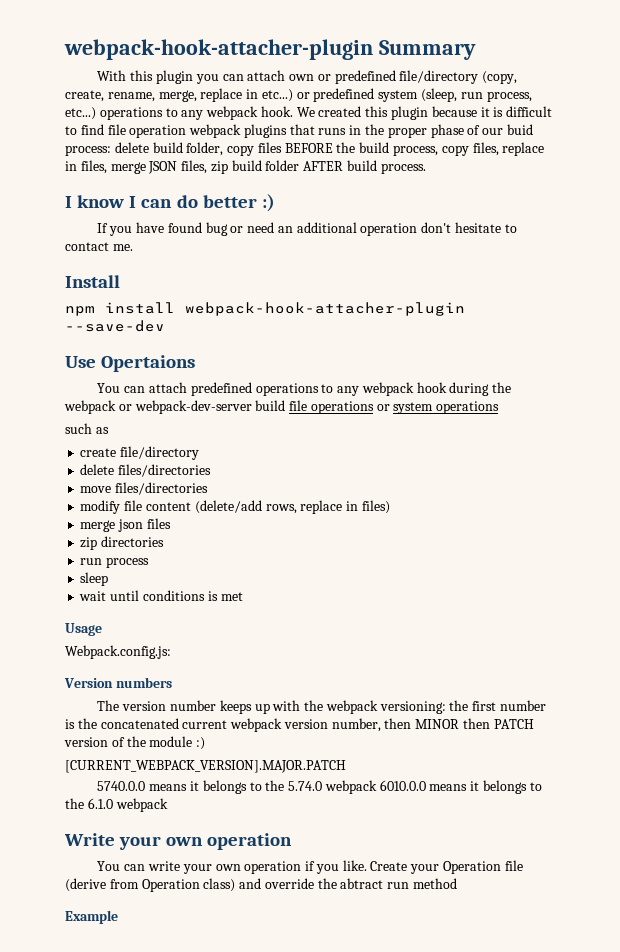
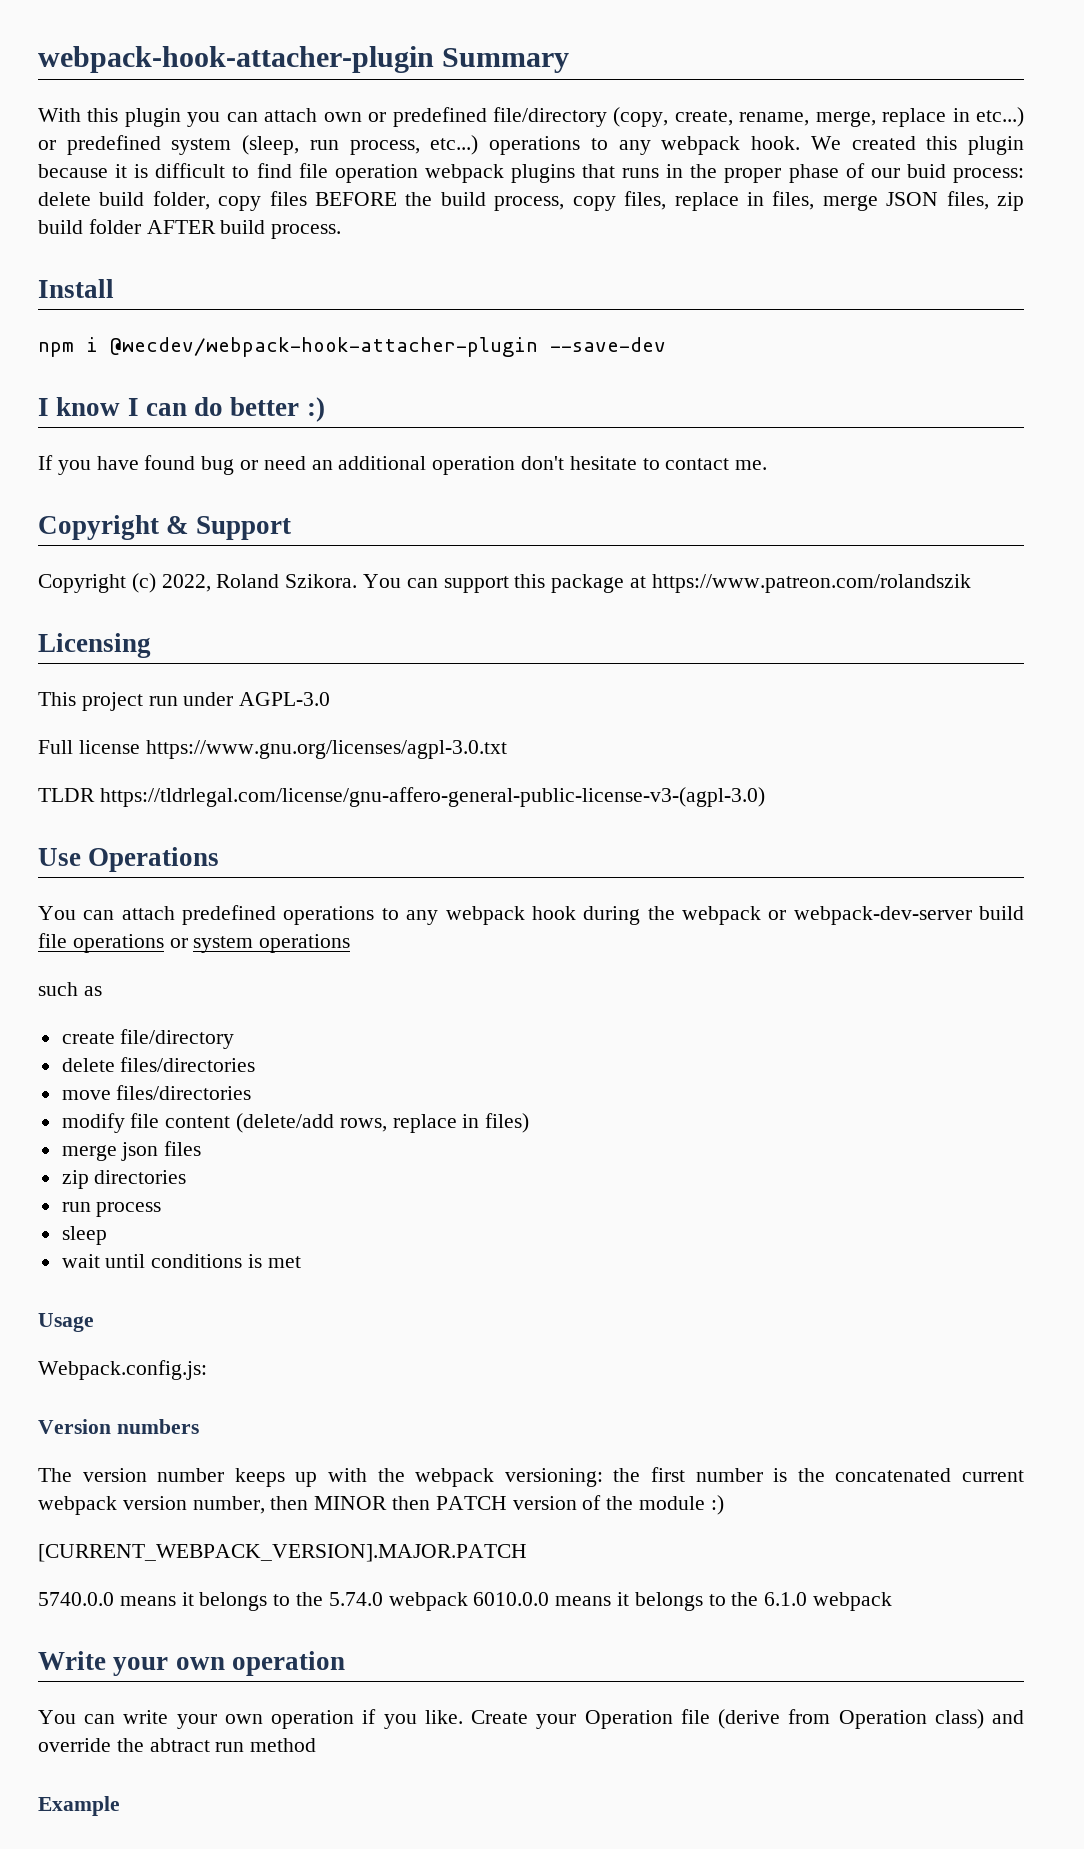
+ Install
+ npm i @wecdev/webpack-hook-attacher-plugin --save-dev
- Install
- npm install webpack-hook-attacher-plugin --save-dev
+ Copyright & Support
+ Copyright (c) 2022, Roland Szikora. You can support this package at https://www.patreon.com/rolandszik
+ Licensing
+ This project run under AGPL-3.0
+ Full license https://www.gnu.org/licenses/agpl-3.0.txt
+ TLDR https://tldrlegal.com/license/gnu-affero-general-public-license-v3-(agpl-3.0)
- Use Opertaions
+ Use Operations

